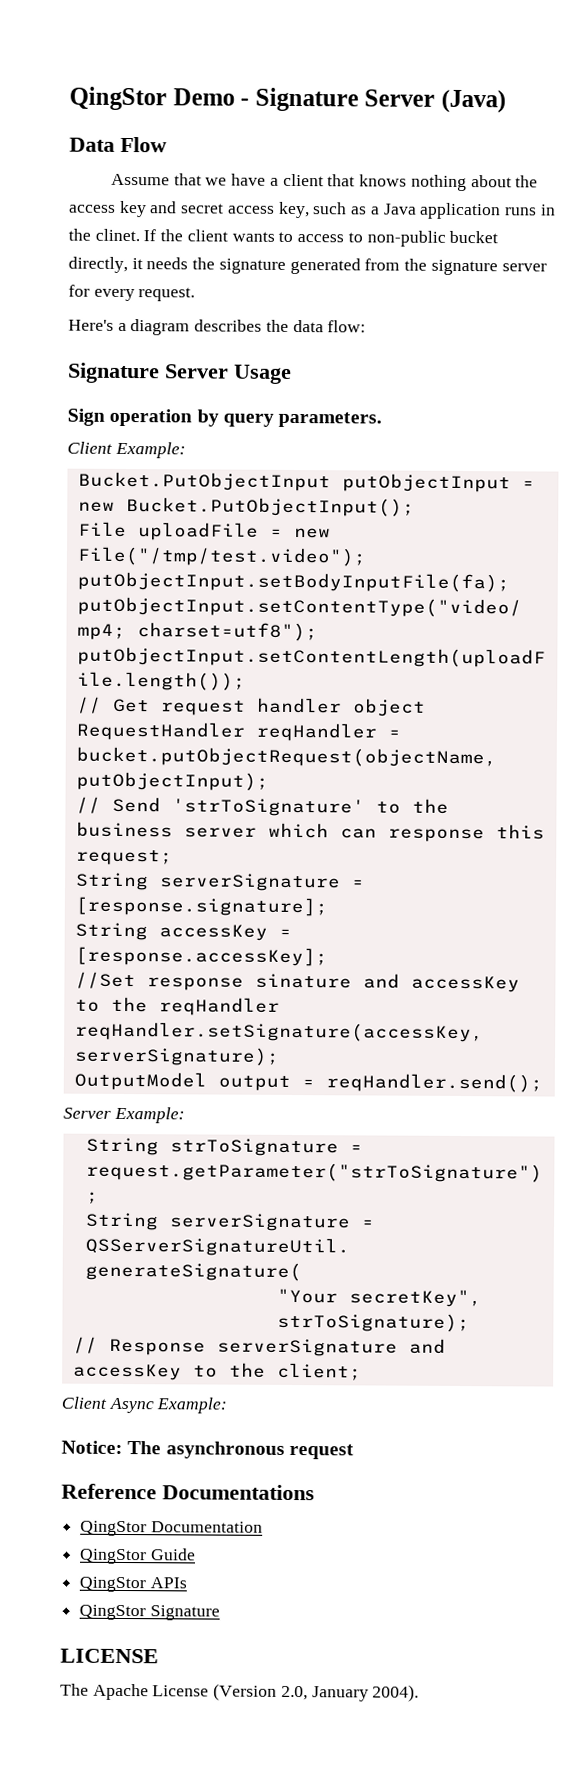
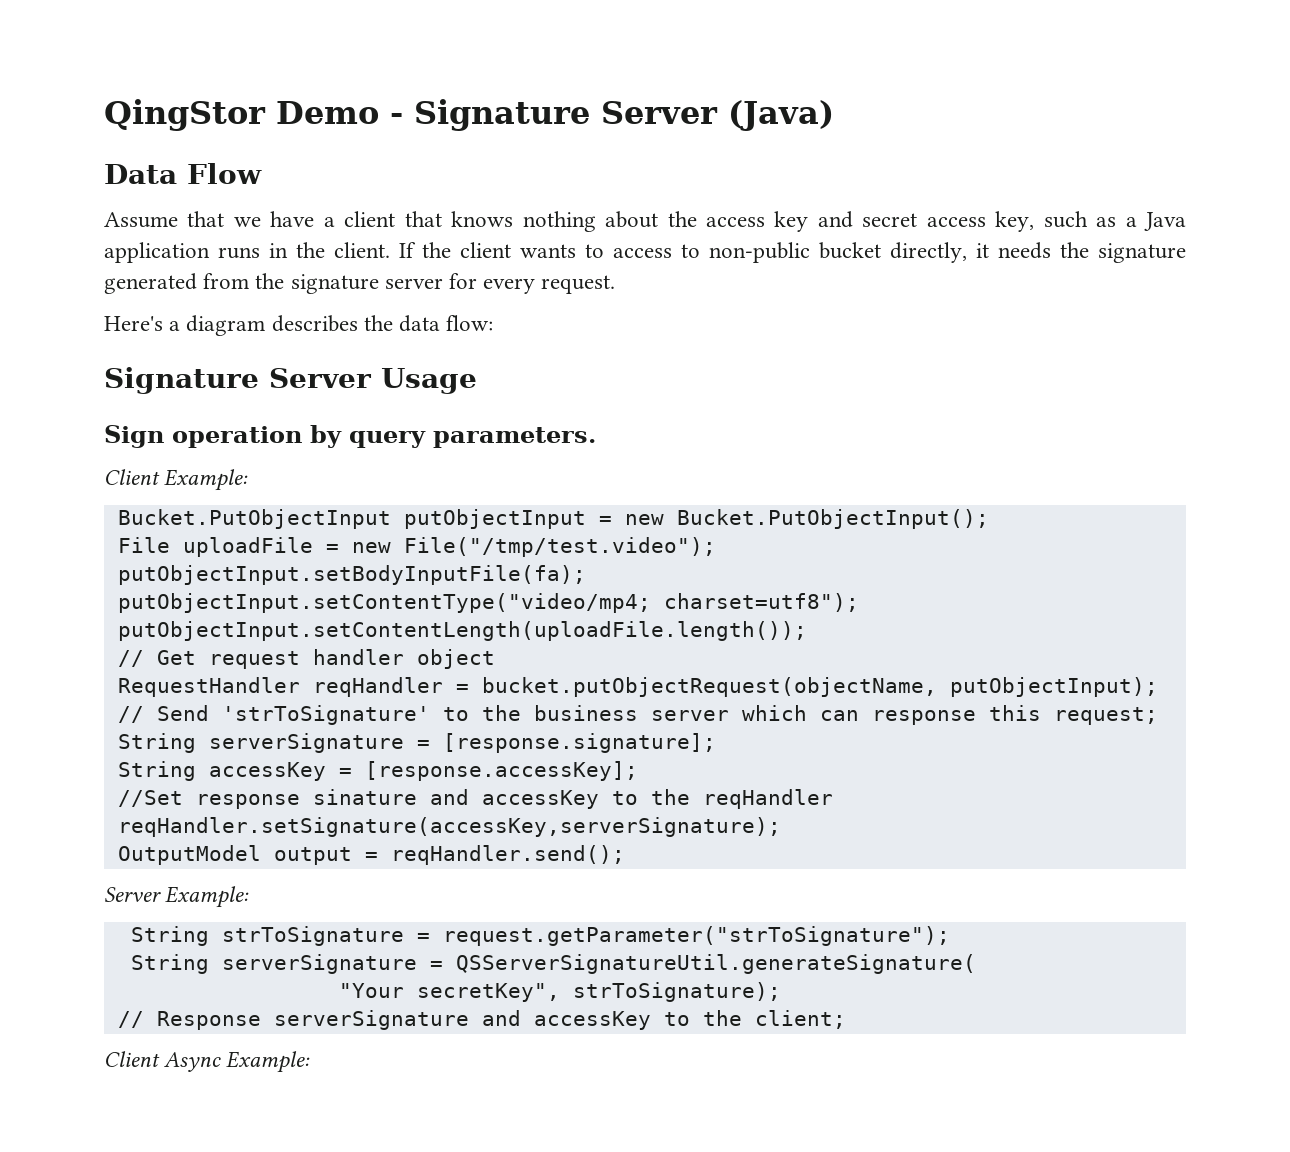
- Assume that we have a client that knows nothing about the access key and secret access key, such as a Java application runs in the clinet.
+ Assume that we have a client that knows nothing about the access key and secret access key, such as a Java application runs in the client.
- Notice: The asynchronous request
- Reference Documentations
- QingStor Documentation
- QingStor Guide
- QingStor APIs
- QingStor Signature
- LICENSE
- The Apache License (Version 2.0, January 2004).

